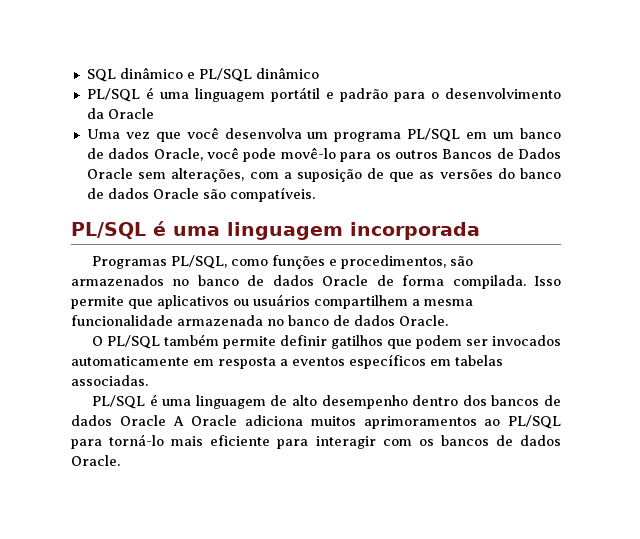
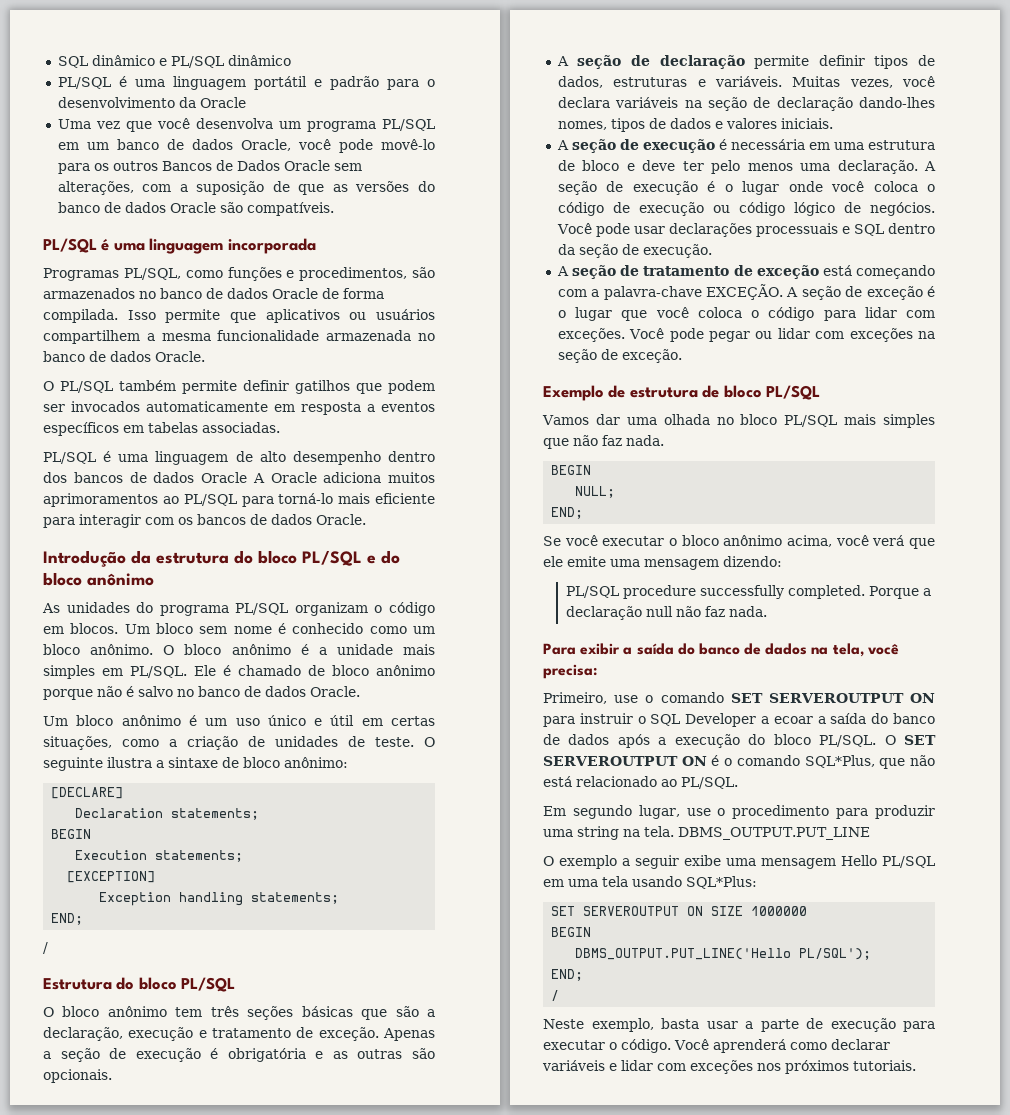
+ Introdução da estrutura do bloco PL/SQL e do bloco anônimo
+ As unidades do programa PL/SQL organizam o código em blocos. Um bloco sem nome é conhecido como um bloco anônimo. O bloco anônimo é a unidade mais simples em PL/SQL. Ele é chamado de bloco anônimo porque não é salvo no banco de dados Oracle.
+ Um bloco anônimo é um uso único e útil em certas situações, como a criação de unidades de teste. O seguinte ilustra a sintaxe de bloco anônimo:
+ [DECLARE]
+ Declaration statements;
+ BEGIN
+ Execution statements;
+ [EXCEPTION]
+ Exception handling statements;
+ END;
+ /
+ Estrutura do bloco PL/SQL
+ O bloco anônimo tem três seções básicas que são a declaração, execução e tratamento de exceção. Apenas a seção de execução é obrigatória e as outras são opcionais.
+ A seção de declaração permite definir tipos de dados, estruturas e variáveis. Muitas vezes, você declara variáveis na seção de declaração dando-lhes nomes, tipos de dados e valores iniciais.
+ A seção de execução é necessária em uma estrutura de bloco e deve ter pelo menos uma declaração. A seção de execução é o lugar onde você coloca o código de execução ou código lógico de negócios. Você pode usar declarações processuais e SQL dentro da seção de execução.
+ A seção de tratamento de exceção está começando com a palavra-chave EXCEÇÃO. A seção de exceção é o lugar que você coloca o código para lidar com exceções. Você pode pegar ou lidar com exceções na seção de exceção.
+ Exemplo de estrutura de bloco PL/SQL
+ Vamos dar uma olhada no bloco PL/SQL mais simples que não faz nada.
+ BEGIN
+ NULL;
+ END;
+ Se você executar o bloco anônimo acima, você verá que ele emite uma mensagem dizendo:
+ PL/SQL procedure successfully completed. Porque a declaração null não faz nada.
+ Para exibir a saída do banco de dados na tela, você precisa:
+ Primeiro, use o comando SET SERVEROUTPUT ON para instruir o SQL Developer a ecoar a saída do banco de dados após a execução do bloco PL/SQL. O SET SERVEROUTPUT ON é o comando SQL*Plus, que não está relacionado ao PL/SQL.
+ Em segundo lugar, use o procedimento para produzir uma string na tela. DBMS_OUTPUT.PUT_LINE
+ O exemplo a seguir exibe uma mensagem Hello PL/SQL em uma tela usando SQL*Plus:
+ SET SERVEROUTPUT ON SIZE 1000000
+ BEGIN
+ DBMS_OUTPUT.PUT_LINE('Hello PL/SQL');
+ END;
+ /
+ Neste exemplo, basta usar a parte de execução para executar o código. Você aprenderá como declarar variáveis e lidar com exceções nos próximos tutoriais.

